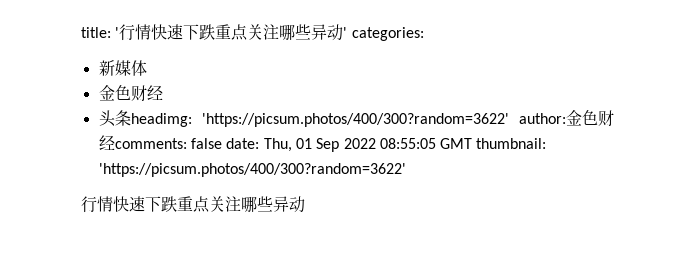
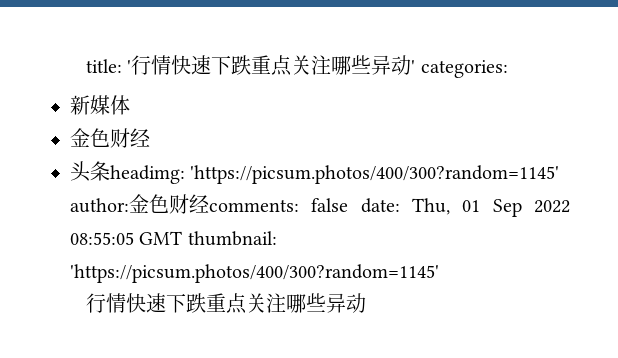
- 头条headimg: 'https://picsum.photos/400/300?random=3622' author:金色财经comments: false date: Thu, 01 Sep 2022 08:55:05 GMT thumbnail: 'https://picsum.photos/400/300?random=3622'
+ 头条headimg: 'https://picsum.photos/400/300?random=1145' author:金色财经comments: false date: Thu, 01 Sep 2022 08:55:05 GMT thumbnail: 'https://picsum.photos/400/300?random=1145'

